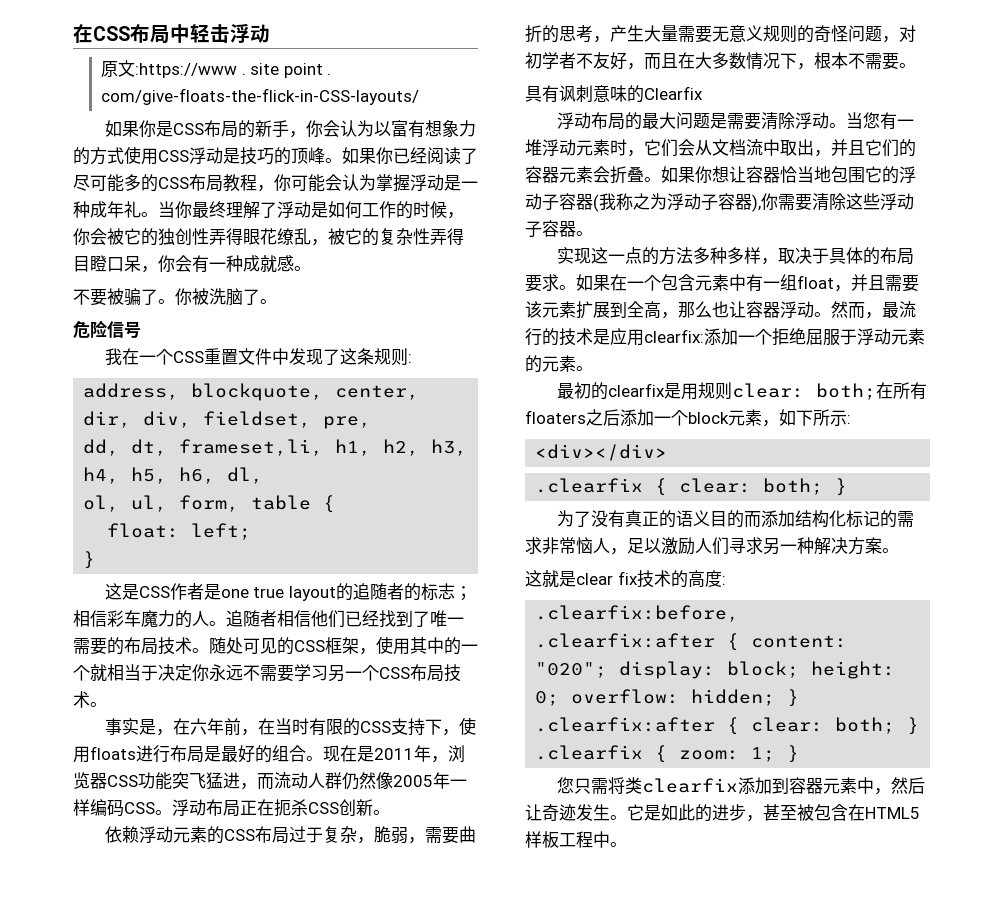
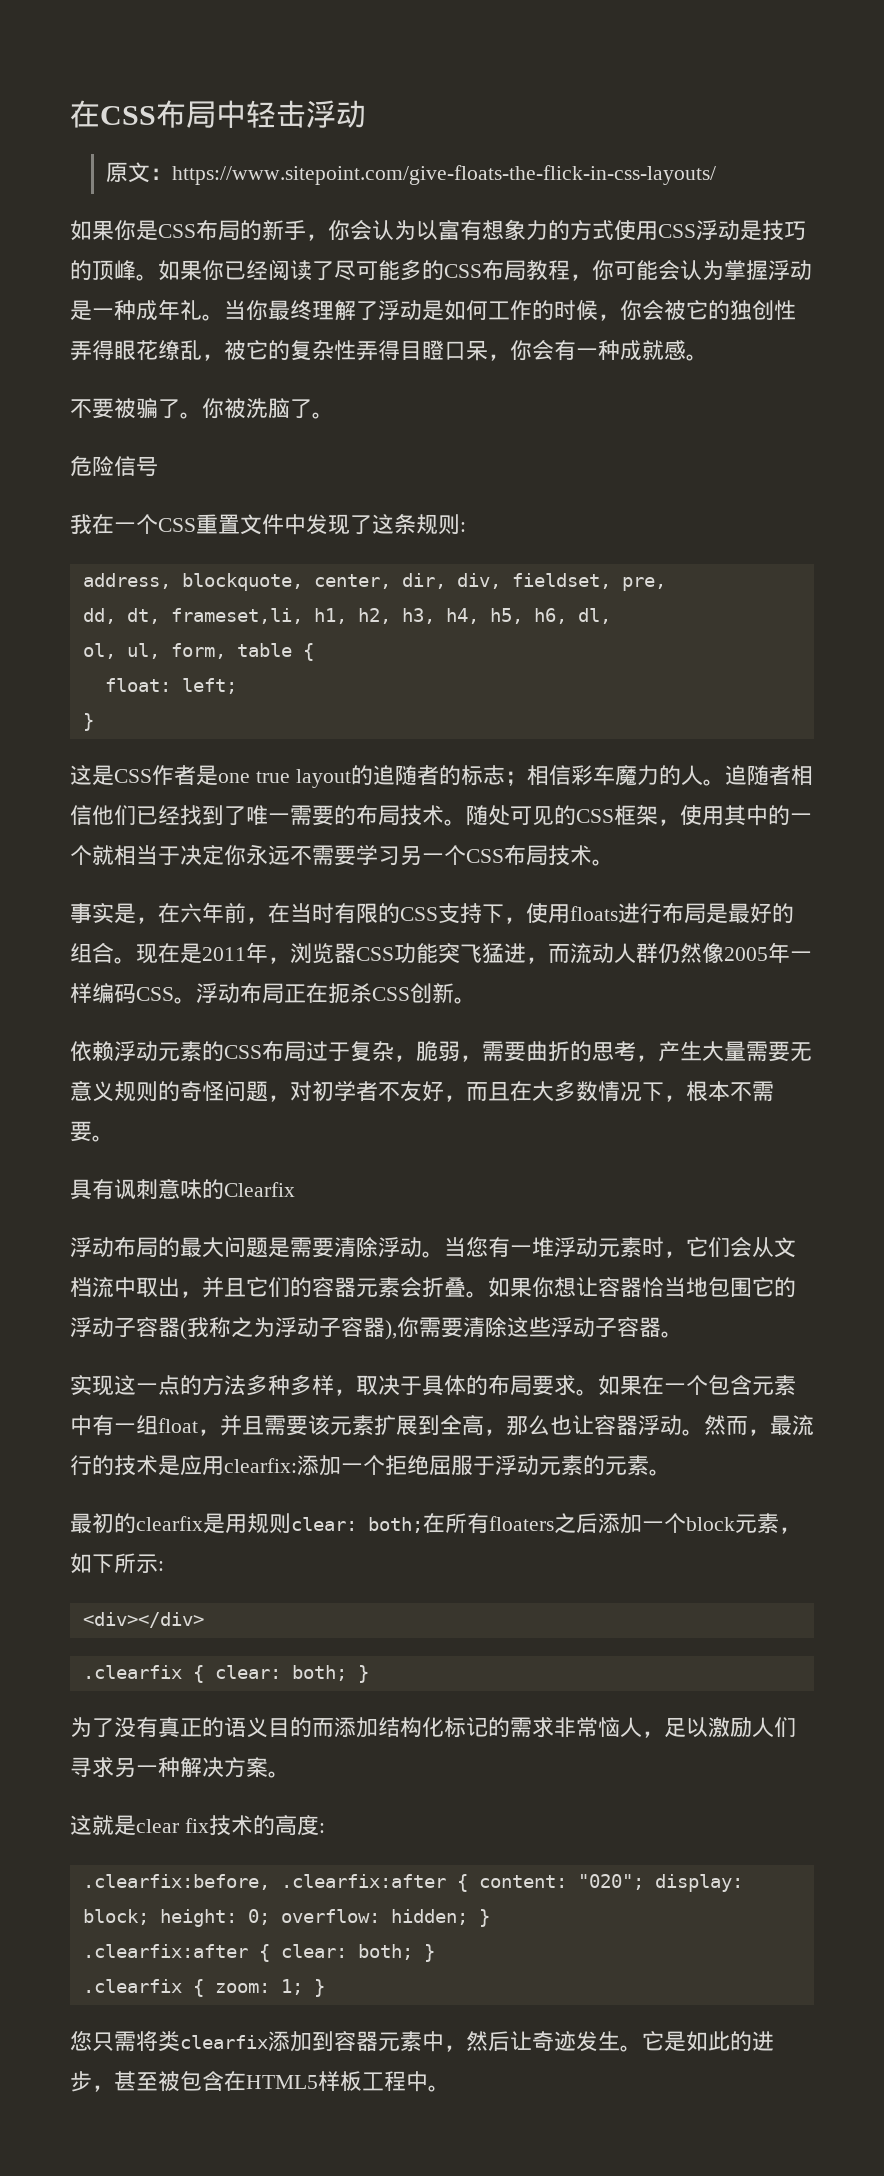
- 原文:https://www . site point . com/give-floats-the-flick-in-CSS-layouts/
+ 原文：https://www.sitepoint.com/give-floats-the-flick-in-css-layouts/

